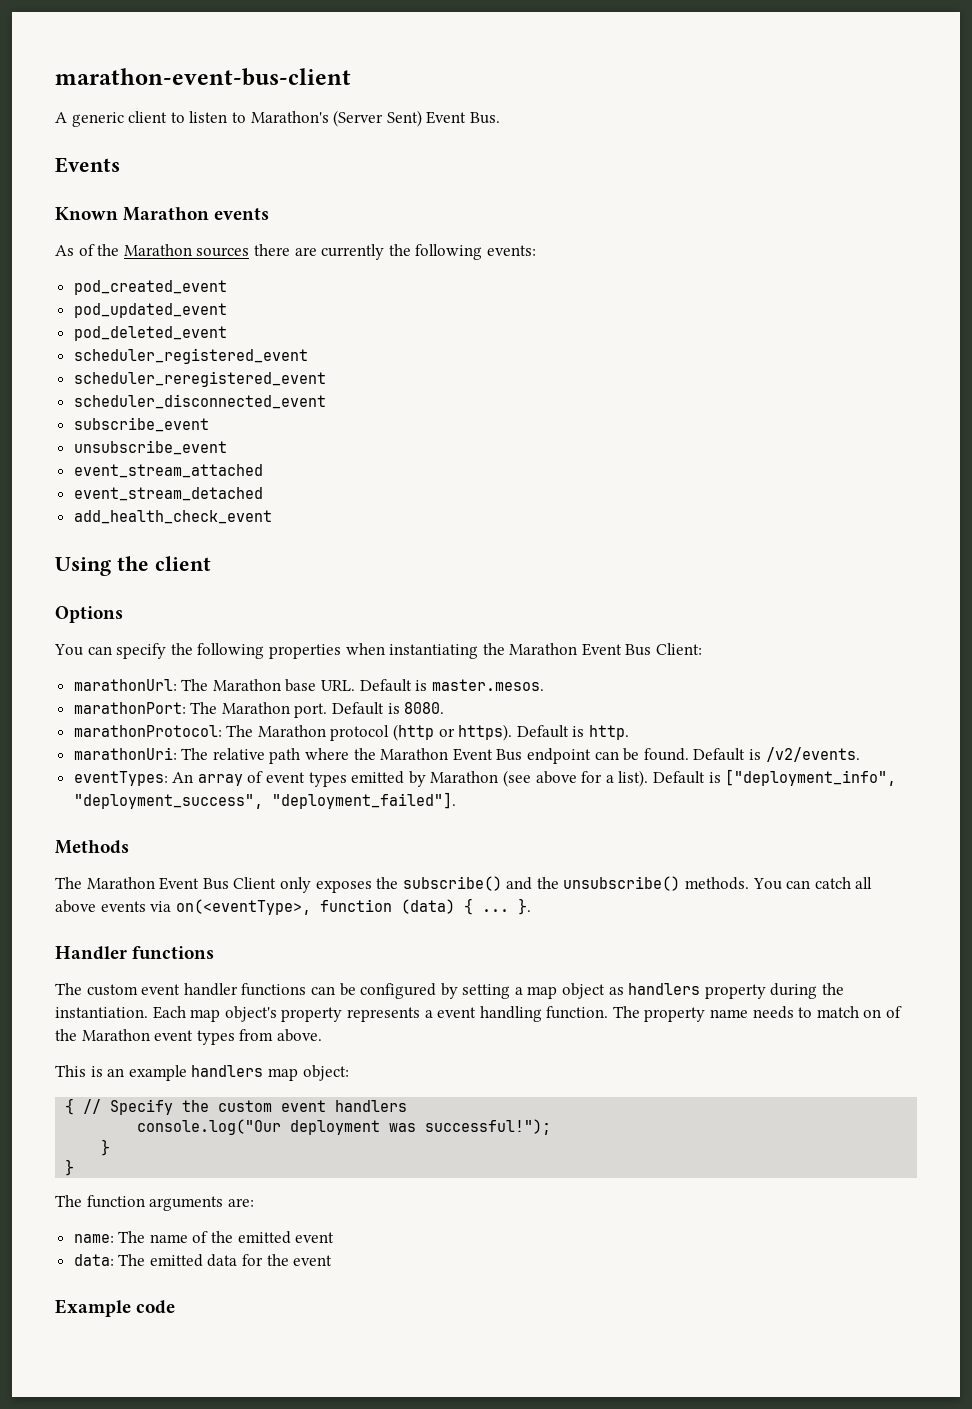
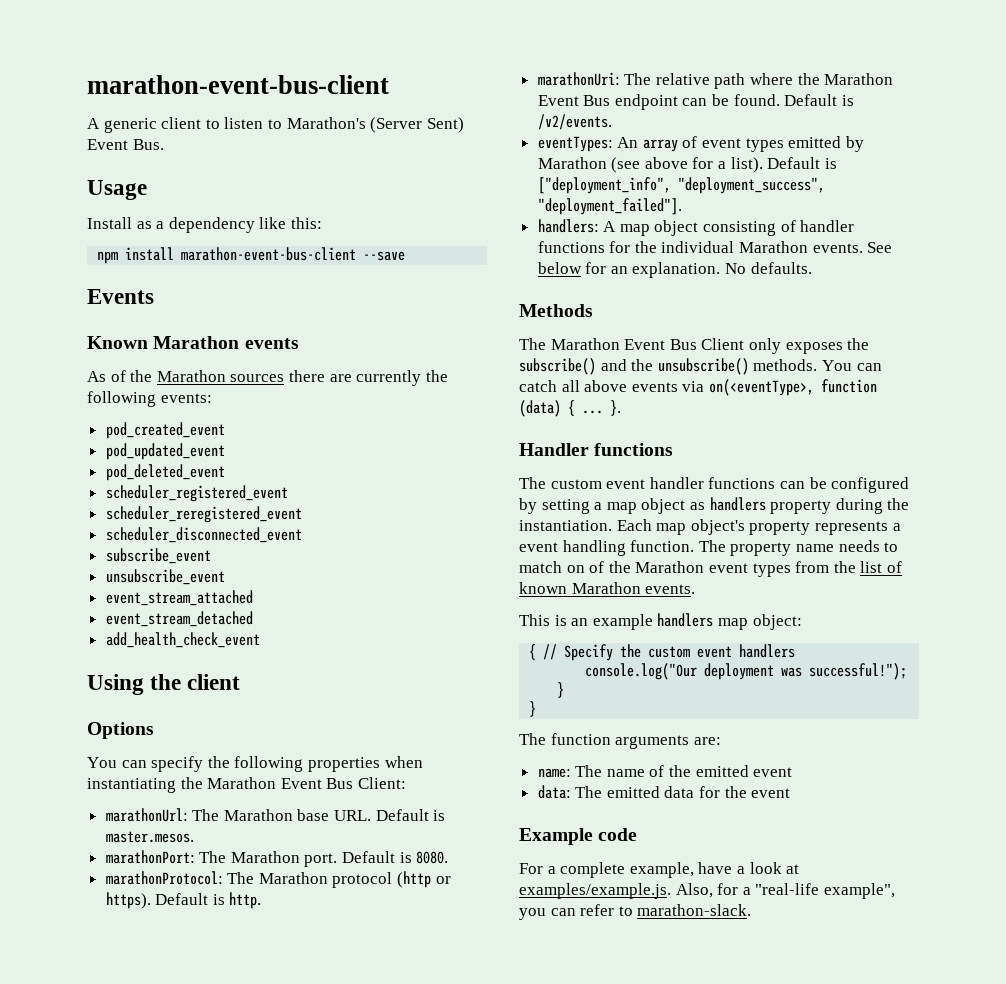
+ Usage
+ Install as a dependency like this:
+ npm install marathon-event-bus-client --save
+ handlers: A map object consisting of handler functions for the individual Marathon events. See below for an explanation. No defaults.
- The property name needs to match on of the Marathon event types from above.
+ The property name needs to match on of the Marathon event types from the list of known Marathon events.
+ For a complete example, have a look at examples/example.js. Also, for a "real-life example", you can refer to marathon-slack.

